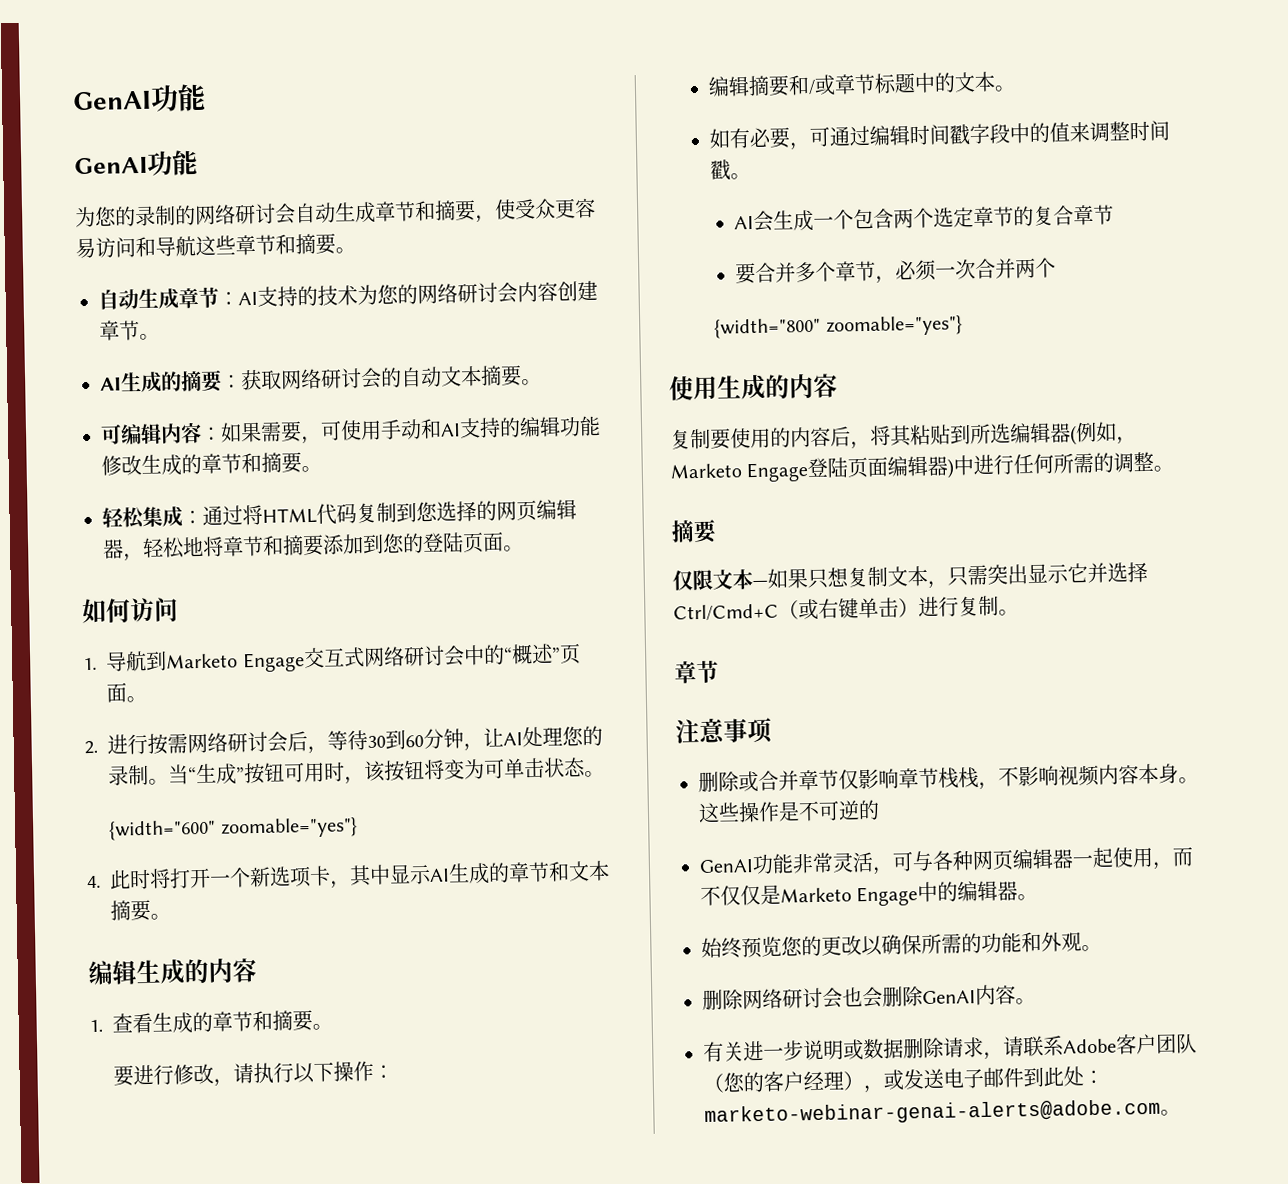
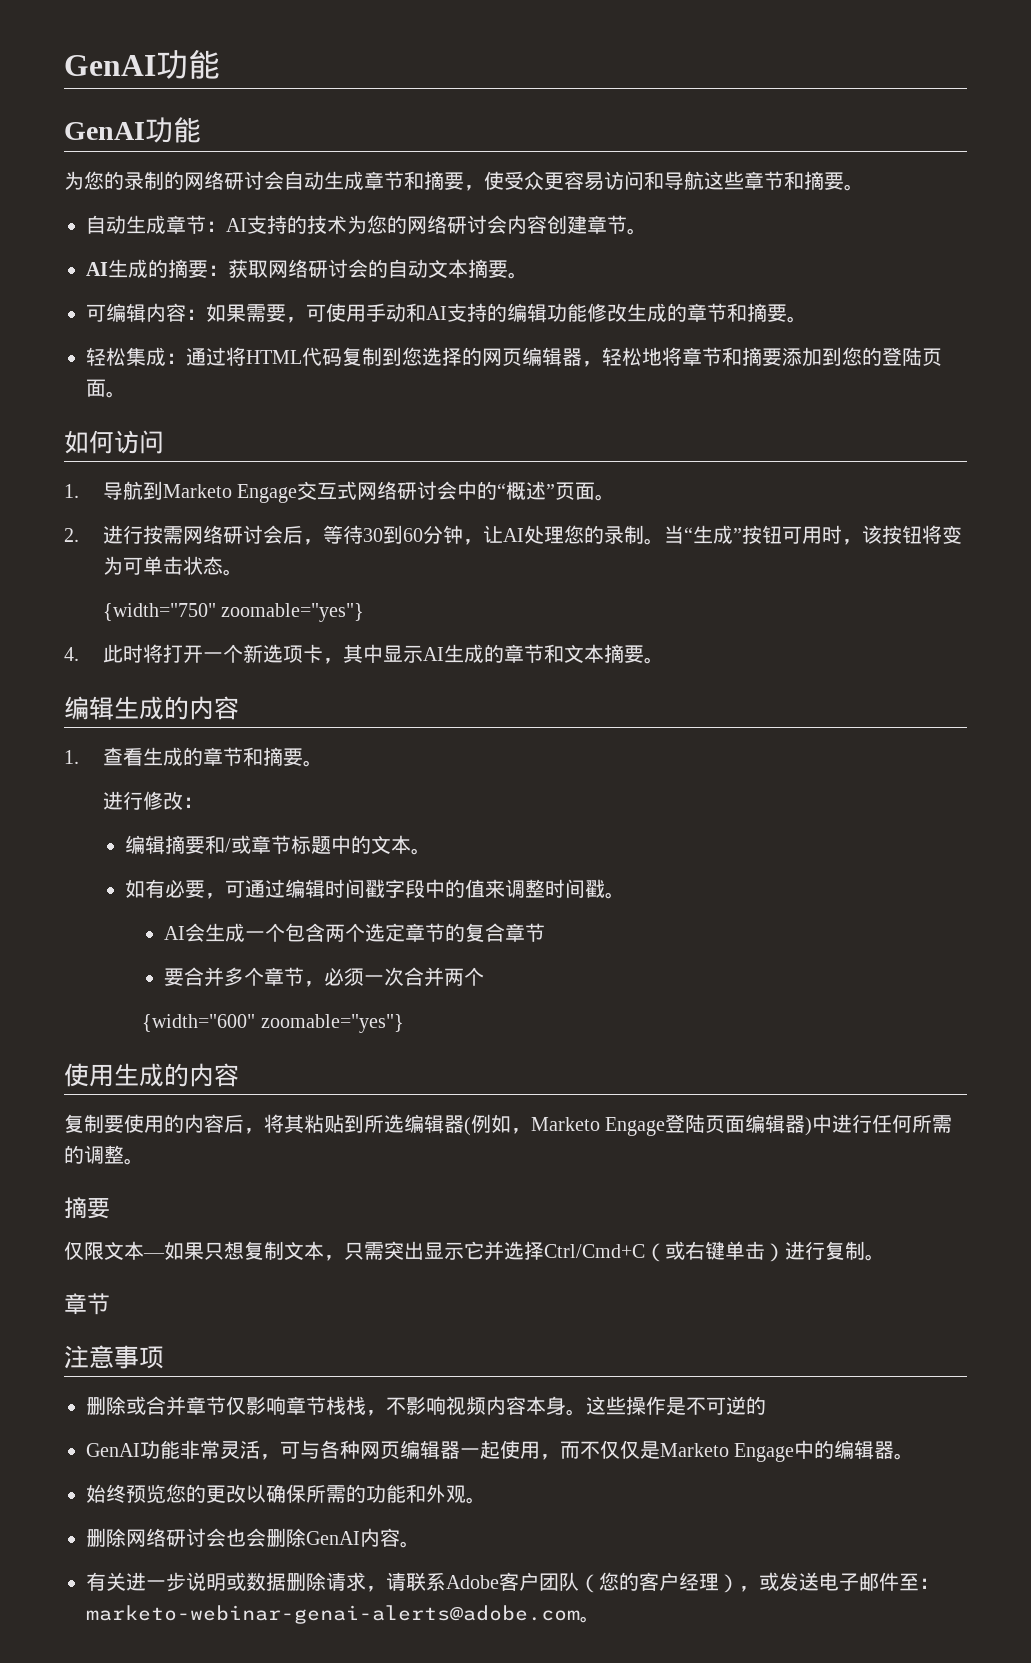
- {width="600" zoomable="yes"}
+ {width="750" zoomable="yes"}
- 要进行修改，请执行以下操作：
+ 进行修改：
- {width="800" zoomable="yes"}
+ {width="600" zoomable="yes"}
- 有关进一步说明或数据删除请求，请联系Adobe客户团队（您的客户经理），或发送电子邮件到此处：marketo-webinar-genai-alerts@adobe.com。
+ 有关进一步说明或数据删除请求，请联系Adobe客户团队（您的客户经理），或发送电子邮件至：marketo-webinar-genai-alerts@adobe.com。

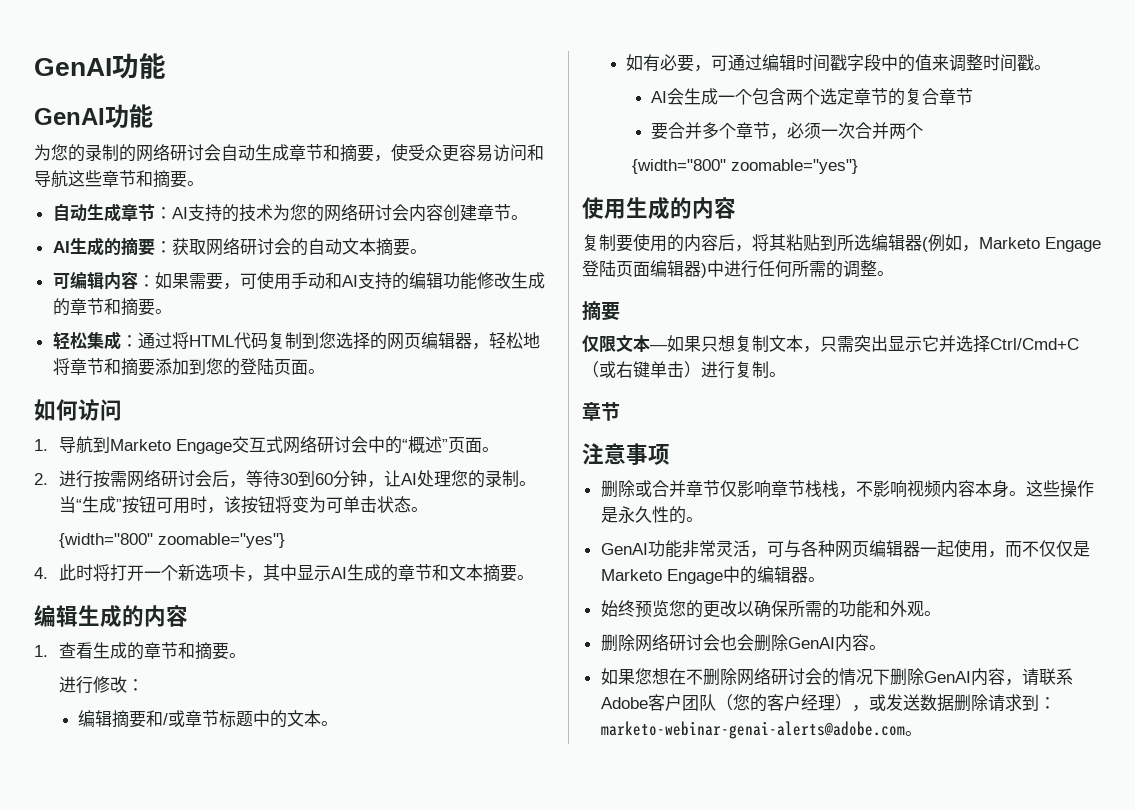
  当“生成”按钮可用时，该按钮将变为可单击状态。
- {width="750" zoomable="yes"}
+ {width="800" zoomable="yes"}
  要合并多个章节，必须一次合并两个
- {width="600" zoomable="yes"}
+ {width="800" zoomable="yes"}
- 这些操作是不可逆的
+ 这些操作是永久性的。
- 有关进一步说明或数据删除请求，请联系Adobe客户团队（您的客户经理），或发送电子邮件至：marketo-webinar-genai-alerts@adobe.com。
+ 如果您想在不删除网络研讨会的情况下删除GenAI内容，请联系Adobe客户团队（您的客户经理），或发送数据删除请求到：marketo-webinar-genai-alerts@adobe.com。

